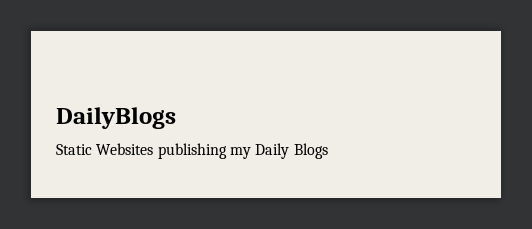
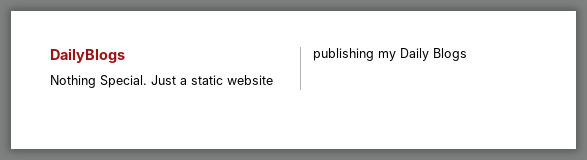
- Static Websites publishing my Daily Blogs
+ Nothing Special. Just a static website publishing my Daily Blogs

